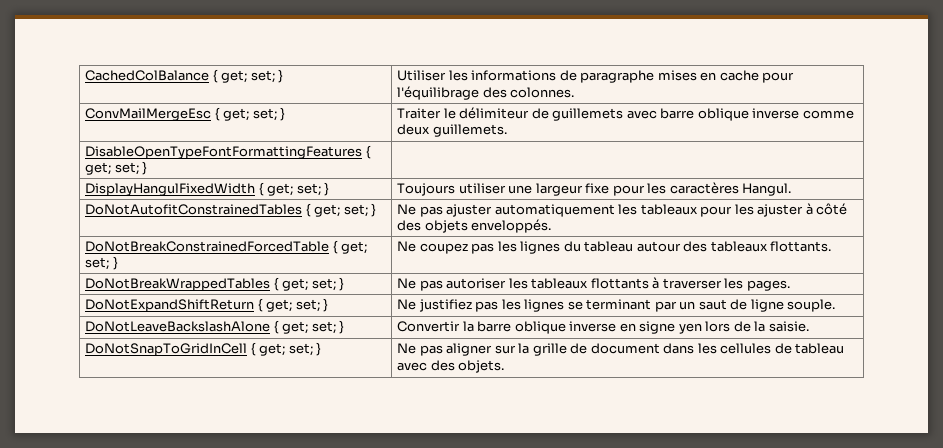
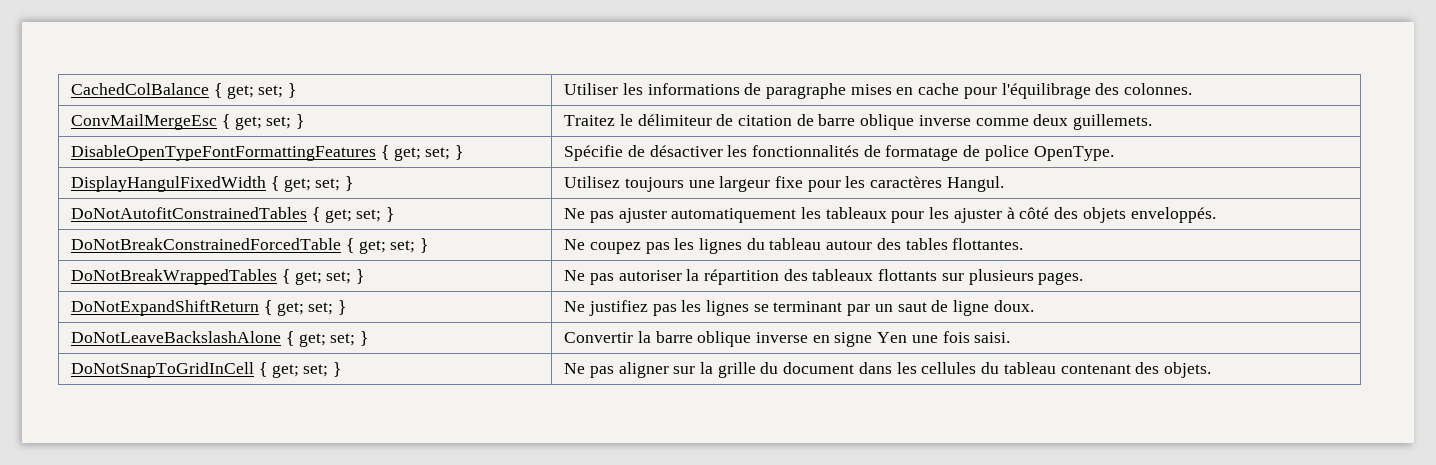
- ConvMailMergeEsc { get; set; } | Traiter le délimiteur de guillemets avec barre oblique inverse comme deux guillemets.
+ ConvMailMergeEsc { get; set; } | Traitez le délimiteur de citation de barre oblique inverse comme deux guillemets.
- DisableOpenTypeFontFormattingFeatures { get; set; } |
+ DisableOpenTypeFontFormattingFeatures { get; set; } | Spécifie de désactiver les fonctionnalités de formatage de police OpenType.
- DisplayHangulFixedWidth { get; set; } | Toujours utiliser une largeur fixe pour les caractères Hangul.
+ DisplayHangulFixedWidth { get; set; } | Utilisez toujours une largeur fixe pour les caractères Hangul.
- DoNotBreakConstrainedForcedTable { get; set; } | Ne coupez pas les lignes du tableau autour des tableaux flottants.
+ DoNotBreakConstrainedForcedTable { get; set; } | Ne coupez pas les lignes du tableau autour des tables flottantes.
- DoNotBreakWrappedTables { get; set; } | Ne pas autoriser les tableaux flottants à traverser les pages.
+ DoNotBreakWrappedTables { get; set; } | Ne pas autoriser la répartition des tableaux flottants sur plusieurs pages.
- DoNotExpandShiftReturn { get; set; } | Ne justifiez pas les lignes se terminant par un saut de ligne souple.
+ DoNotExpandShiftReturn { get; set; } | Ne justifiez pas les lignes se terminant par un saut de ligne doux.
- DoNotLeaveBackslashAlone { get; set; } | Convertir la barre oblique inverse en signe yen lors de la saisie.
+ DoNotLeaveBackslashAlone { get; set; } | Convertir la barre oblique inverse en signe Yen une fois saisi.
- DoNotSnapToGridInCell { get; set; } | Ne pas aligner sur la grille de document dans les cellules de tableau avec des objets.
+ DoNotSnapToGridInCell { get; set; } | Ne pas aligner sur la grille du document dans les cellules du tableau contenant des objets.

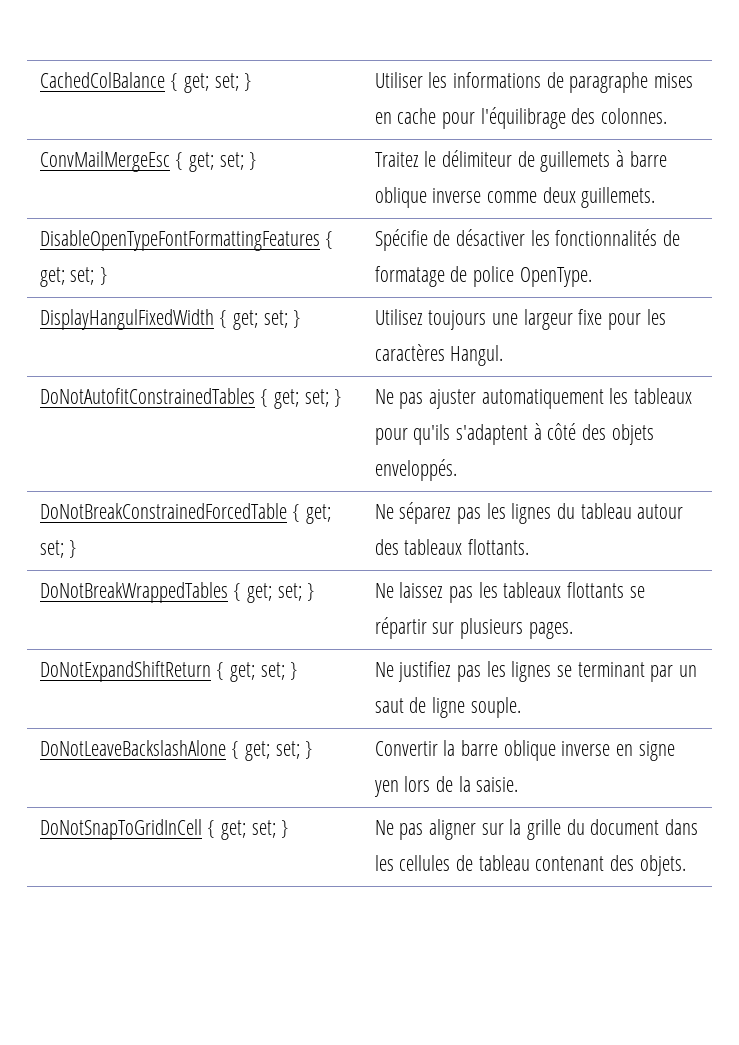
- ConvMailMergeEsc { get; set; } | Traitez le délimiteur de citation de barre oblique inverse comme deux guillemets.
+ ConvMailMergeEsc { get; set; } | Traitez le délimiteur de guillemets à barre oblique inverse comme deux guillemets.
- DoNotAutofitConstrainedTables { get; set; } | Ne pas ajuster automatiquement les tableaux pour les ajuster à côté des objets enveloppés.
+ DoNotAutofitConstrainedTables { get; set; } | Ne pas ajuster automatiquement les tableaux pour qu'ils s'adaptent à côté des objets enveloppés.
- DoNotBreakConstrainedForcedTable { get; set; } | Ne coupez pas les lignes du tableau autour des tables flottantes.
+ DoNotBreakConstrainedForcedTable { get; set; } | Ne séparez pas les lignes du tableau autour des tableaux flottants.
- DoNotBreakWrappedTables { get; set; } | Ne pas autoriser la répartition des tableaux flottants sur plusieurs pages.
+ DoNotBreakWrappedTables { get; set; } | Ne laissez pas les tableaux flottants se répartir sur plusieurs pages.
- DoNotExpandShiftReturn { get; set; } | Ne justifiez pas les lignes se terminant par un saut de ligne doux.
+ DoNotExpandShiftReturn { get; set; } | Ne justifiez pas les lignes se terminant par un saut de ligne souple.
- DoNotLeaveBackslashAlone { get; set; } | Convertir la barre oblique inverse en signe Yen une fois saisi.
+ DoNotLeaveBackslashAlone { get; set; } | Convertir la barre oblique inverse en signe yen lors de la saisie.
- DoNotSnapToGridInCell { get; set; } | Ne pas aligner sur la grille du document dans les cellules du tableau contenant des objets.
+ DoNotSnapToGridInCell { get; set; } | Ne pas aligner sur la grille du document dans les cellules de tableau contenant des objets.

